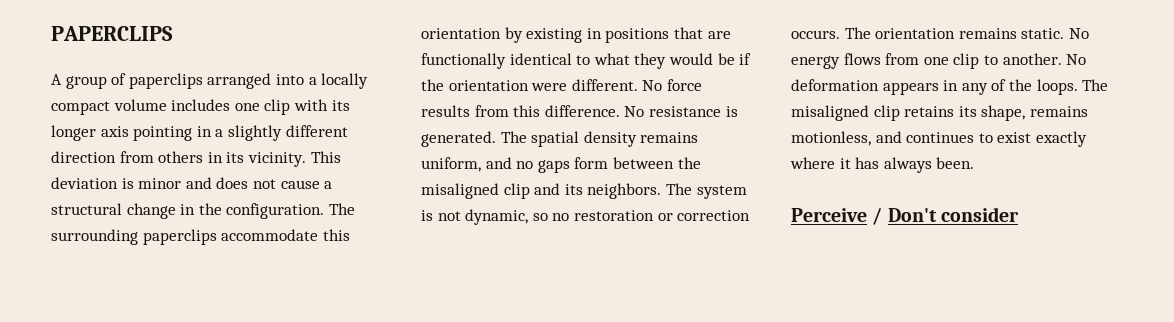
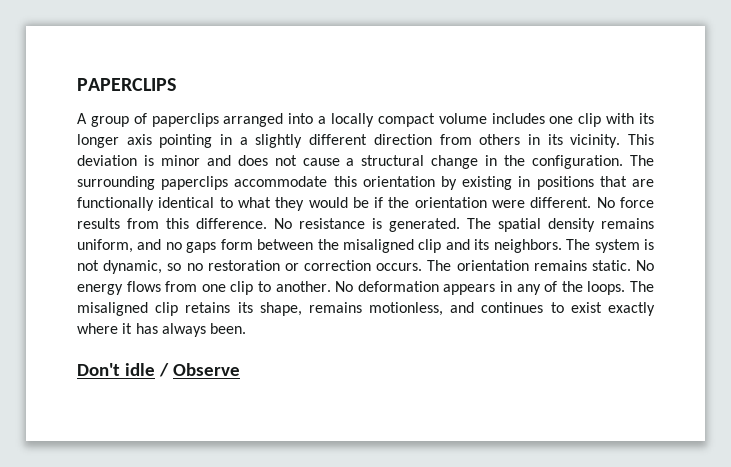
- Perceive / Don't consider
+ Don't idle / Observe

